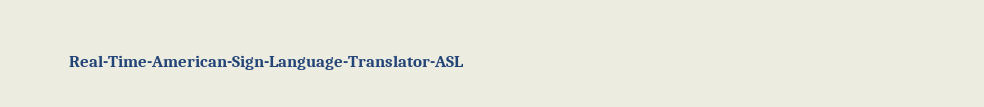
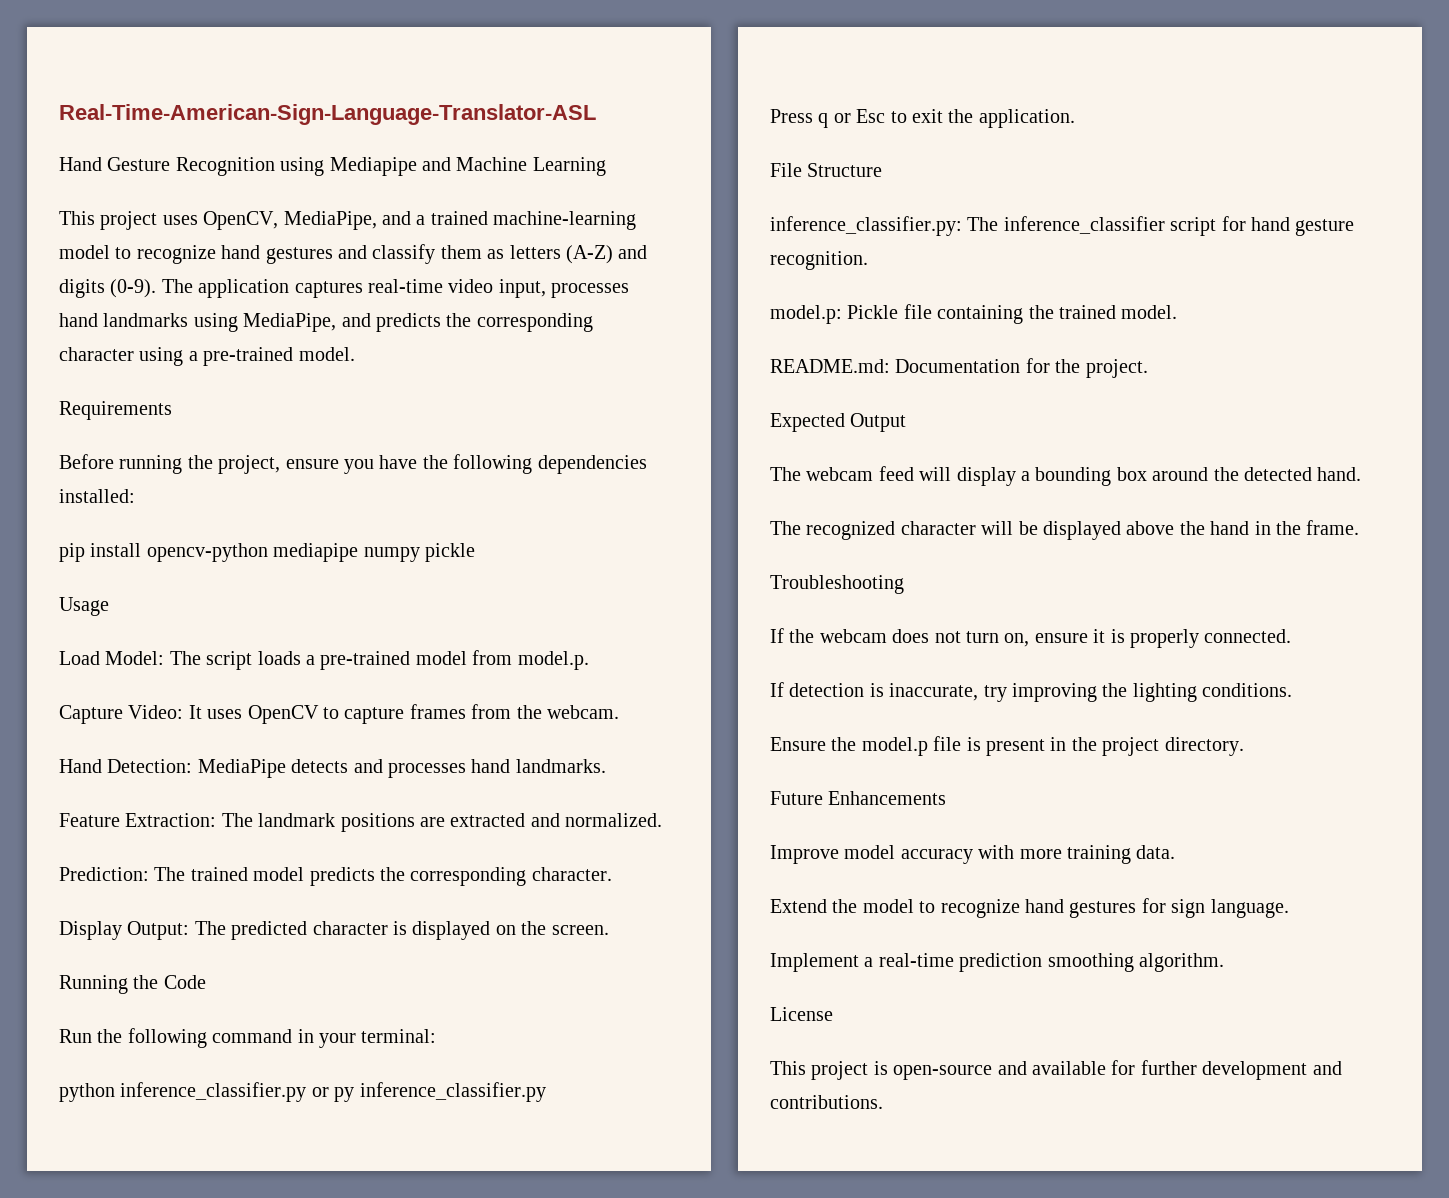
+ Hand Gesture Recognition using Mediapipe and Machine Learning
+ This project uses OpenCV, MediaPipe, and a trained machine-learning model to recognize hand gestures and classify them as letters (A-Z) and digits (0-9). The application captures real-time video input, processes hand landmarks using MediaPipe, and predicts the corresponding character using a pre-trained model.
+ Requirements
+ Before running the project, ensure you have the following dependencies installed:
+ pip install opencv-python mediapipe numpy pickle
+ Usage
+ Load Model: The script loads a pre-trained model from model.p.
+ Capture Video: It uses OpenCV to capture frames from the webcam.
+ Hand Detection: MediaPipe detects and processes hand landmarks.
+ Feature Extraction: The landmark positions are extracted and normalized.
+ Prediction: The trained model predicts the corresponding character.
+ Display Output: The predicted character is displayed on the screen.
+ Running the Code
+ Run the following command in your terminal:
+ python inference_classifier.py or py inference_classifier.py
+ Press q or Esc to exit the application.
+ File Structure
+ inference_classifier.py: The inference_classifier script for hand gesture recognition.
+ model.p: Pickle file containing the trained model.
+ README.md: Documentation for the project.
+ Expected Output
+ The webcam feed will display a bounding box around the detected hand.
+ The recognized character will be displayed above the hand in the frame.
+ Troubleshooting
+ If the webcam does not turn on, ensure it is properly connected.
+ If detection is inaccurate, try improving the lighting conditions.
+ Ensure the model.p file is present in the project directory.
+ Future Enhancements
+ Improve model accuracy with more training data.
+ Extend the model to recognize hand gestures for sign language.
+ Implement a real-time prediction smoothing algorithm.
+ License
+ This project is open-source and available for further development and contributions.

